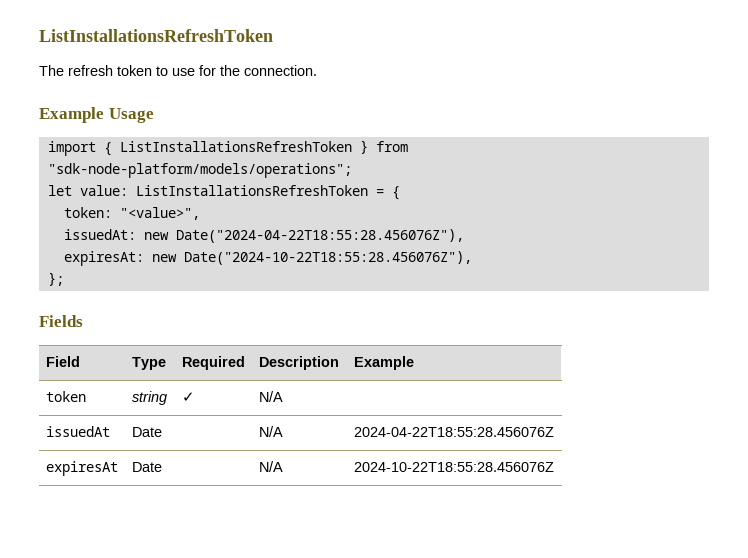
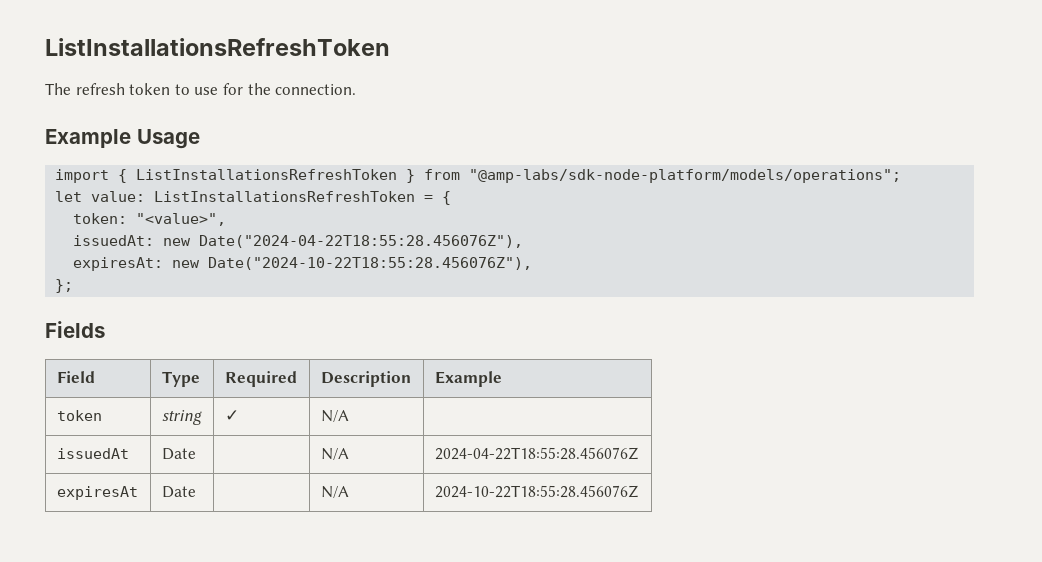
- import { ListInstallationsRefreshToken } from "sdk-node-platform/models/operations";
+ import { ListInstallationsRefreshToken } from "@amp-labs/sdk-node-platform/models/operations";

